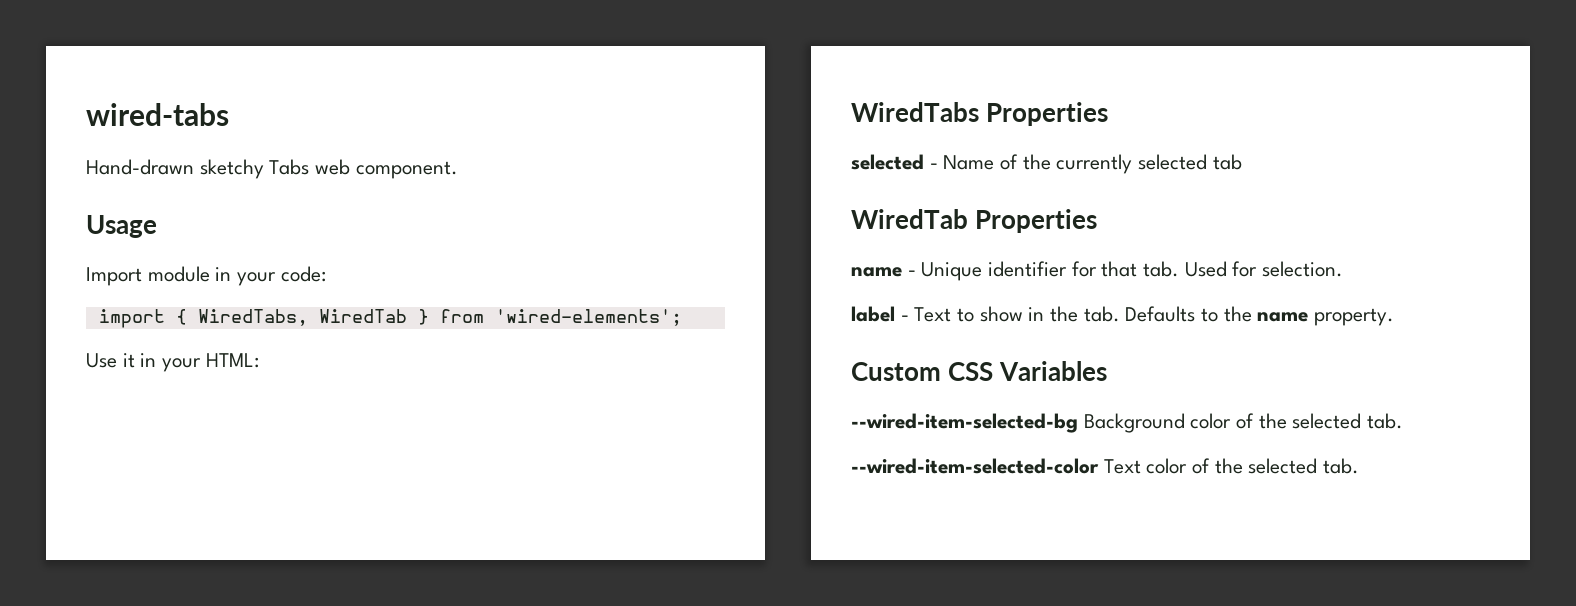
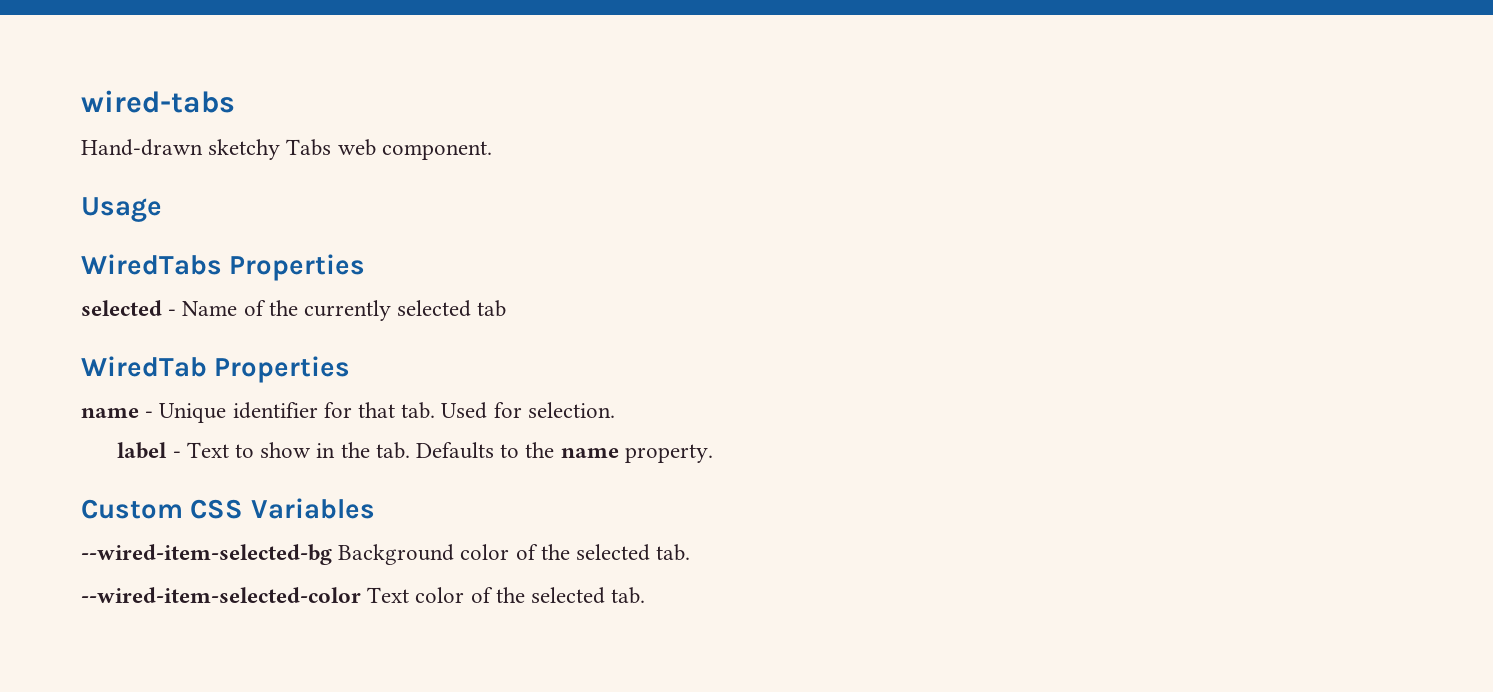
- Import module in your code:
- import { WiredTabs, WiredTab } from 'wired-elements';
- Use it in your HTML:

